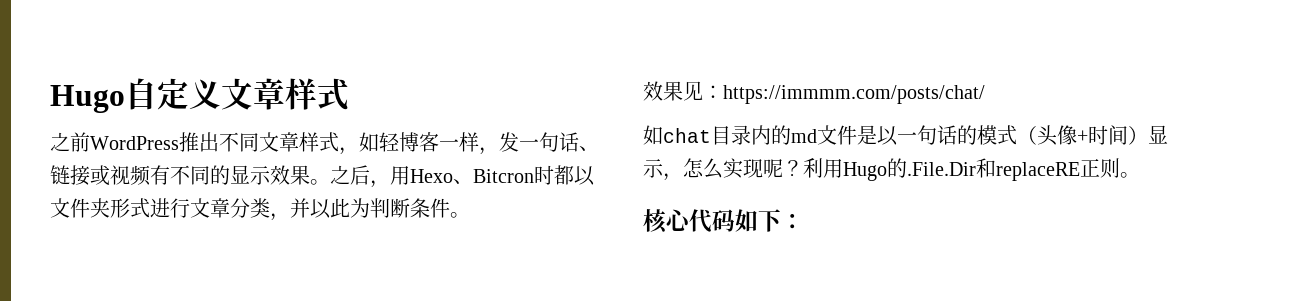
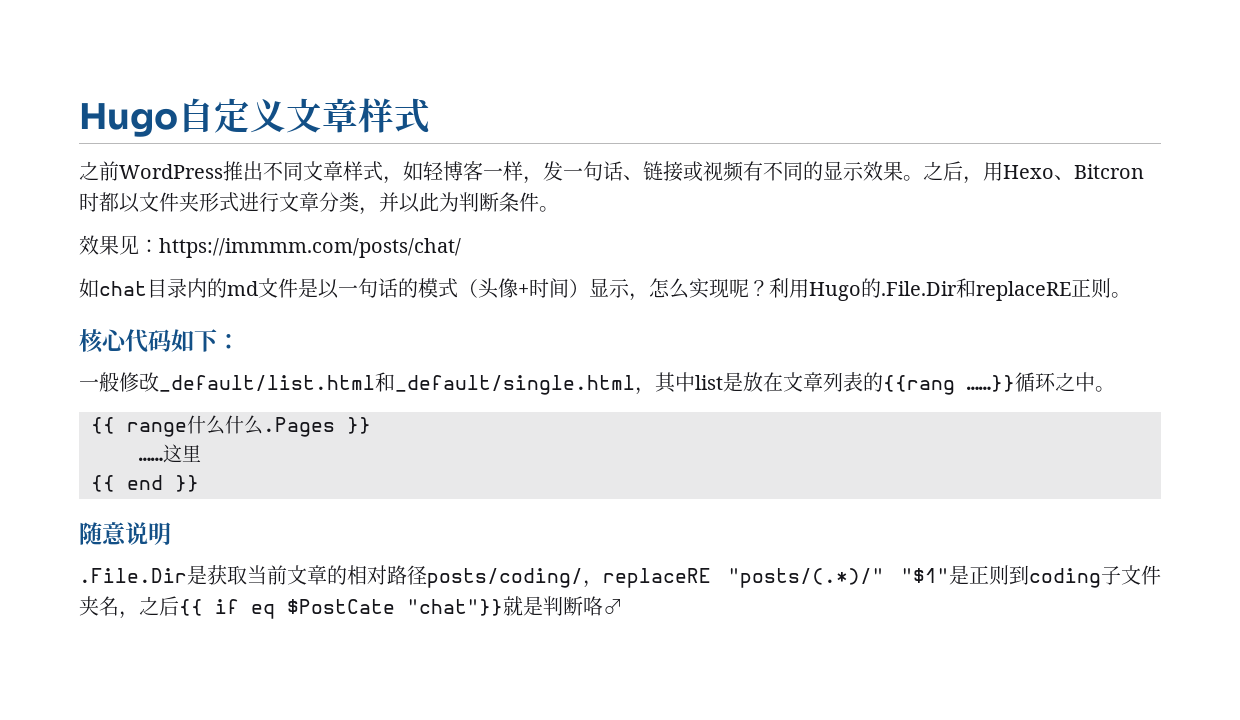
+ 一般修改_default/list.html和_default/single.html，其中list是放在文章列表的{{rang ……}}循环之中。
+ {{ range什么什么.Pages }}
+ ……这里
+ {{ end }}
+ 随意说明
+ .File.Dir是获取当前文章的相对路径posts/coding/，replaceRE "posts/(.*)/" "$1"是正则到coding子文件夹名，之后{{ if eq $PostCate "chat"}}就是判断咯♂

